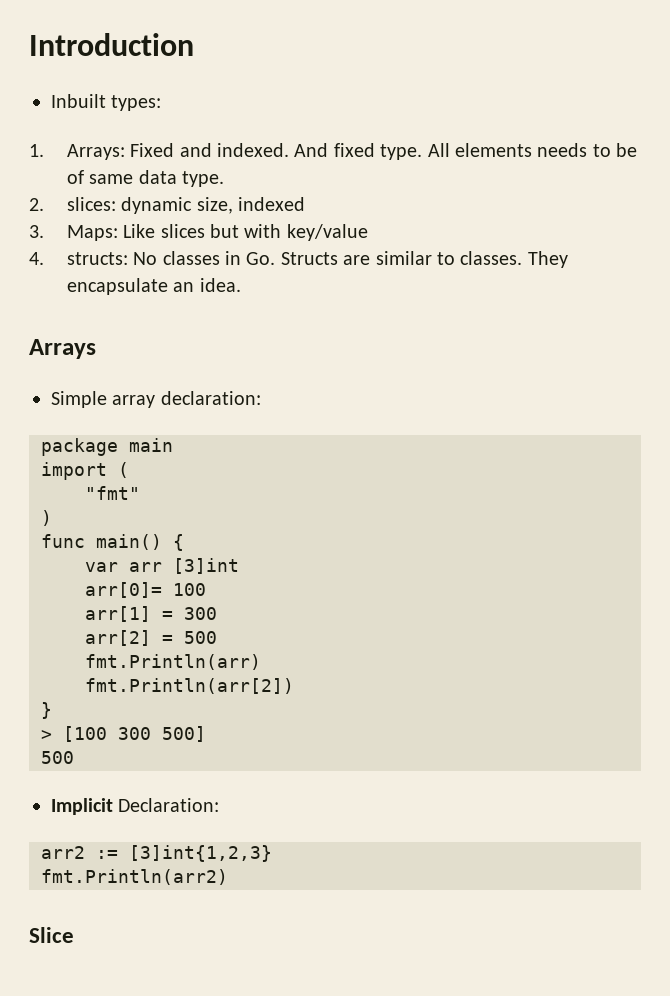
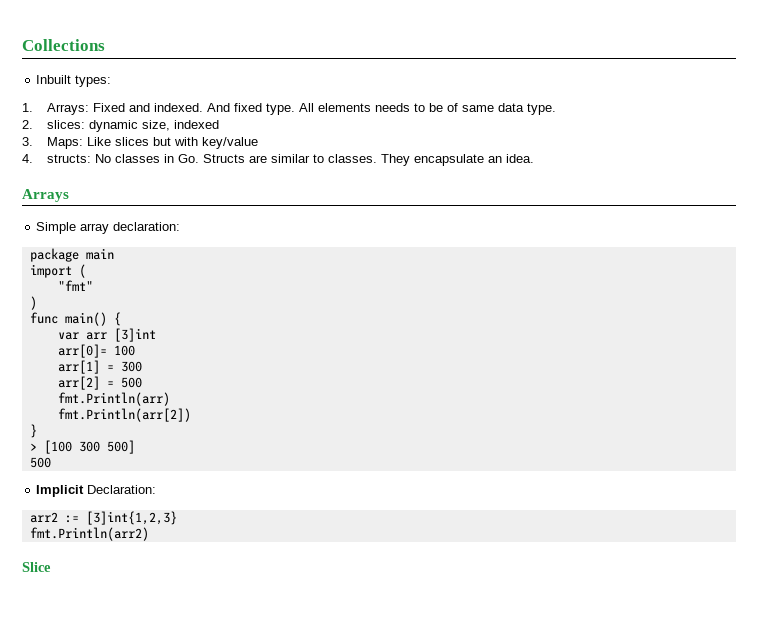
- Introduction
+ Collections

